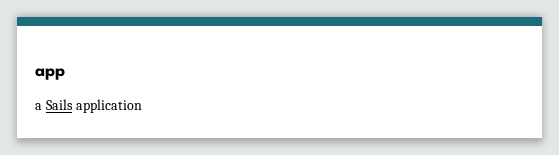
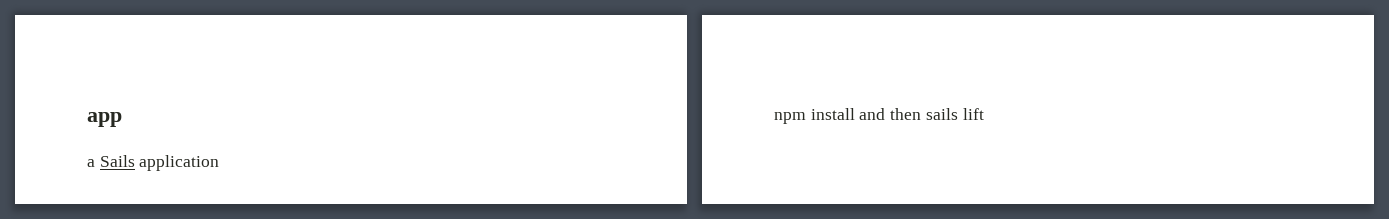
+ npm install and then sails lift

